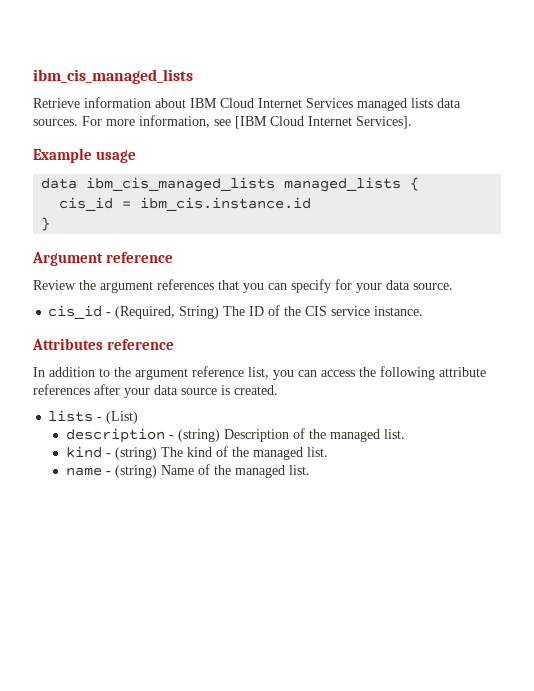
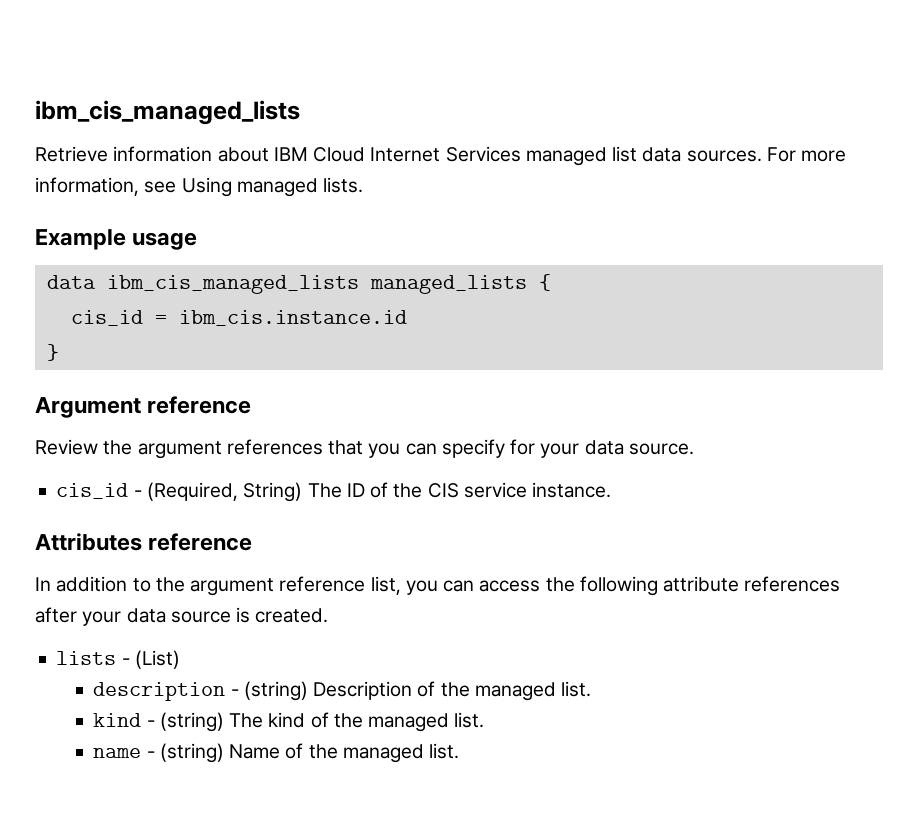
- Retrieve information about IBM Cloud Internet Services managed lists data sources.
+ Retrieve information about IBM Cloud Internet Services managed list data sources.
- For more information, see [IBM Cloud Internet Services].
+ For more information, see Using managed lists.

